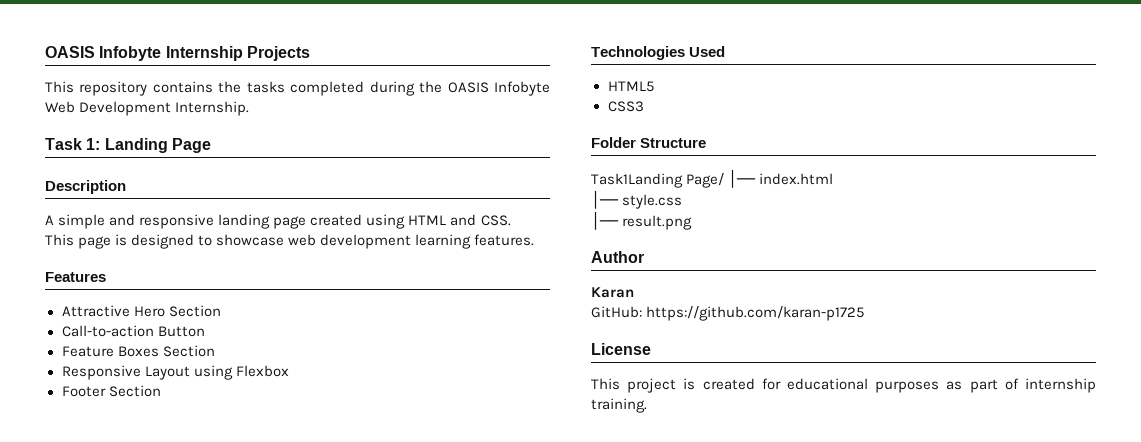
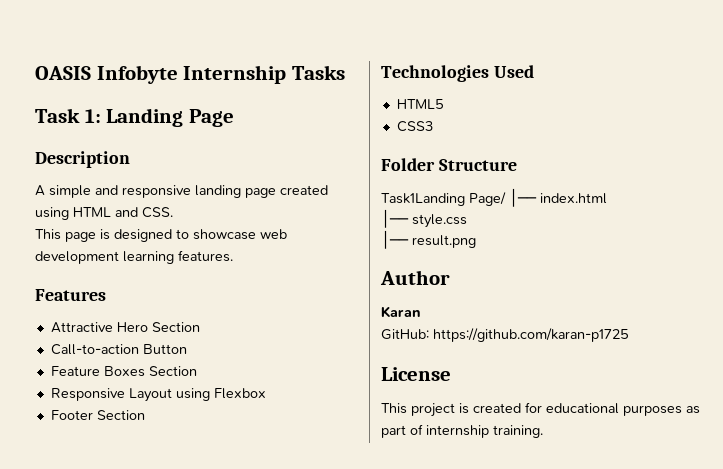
- OASIS Infobyte Internship Projects
- This repository contains the tasks completed during the OASIS Infobyte Web Development Internship.
+ OASIS Infobyte Internship Tasks

